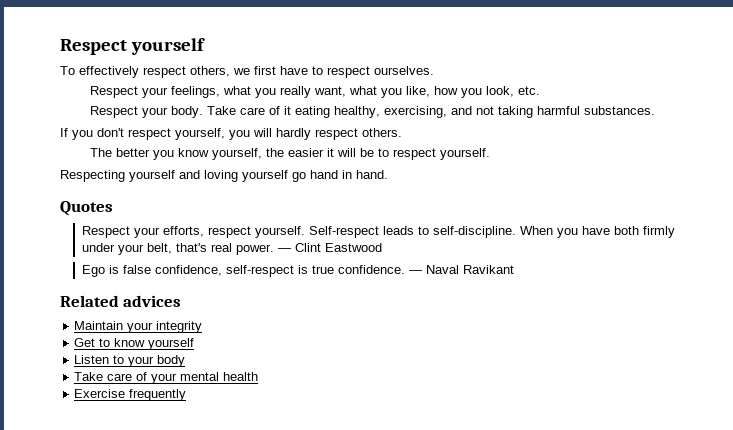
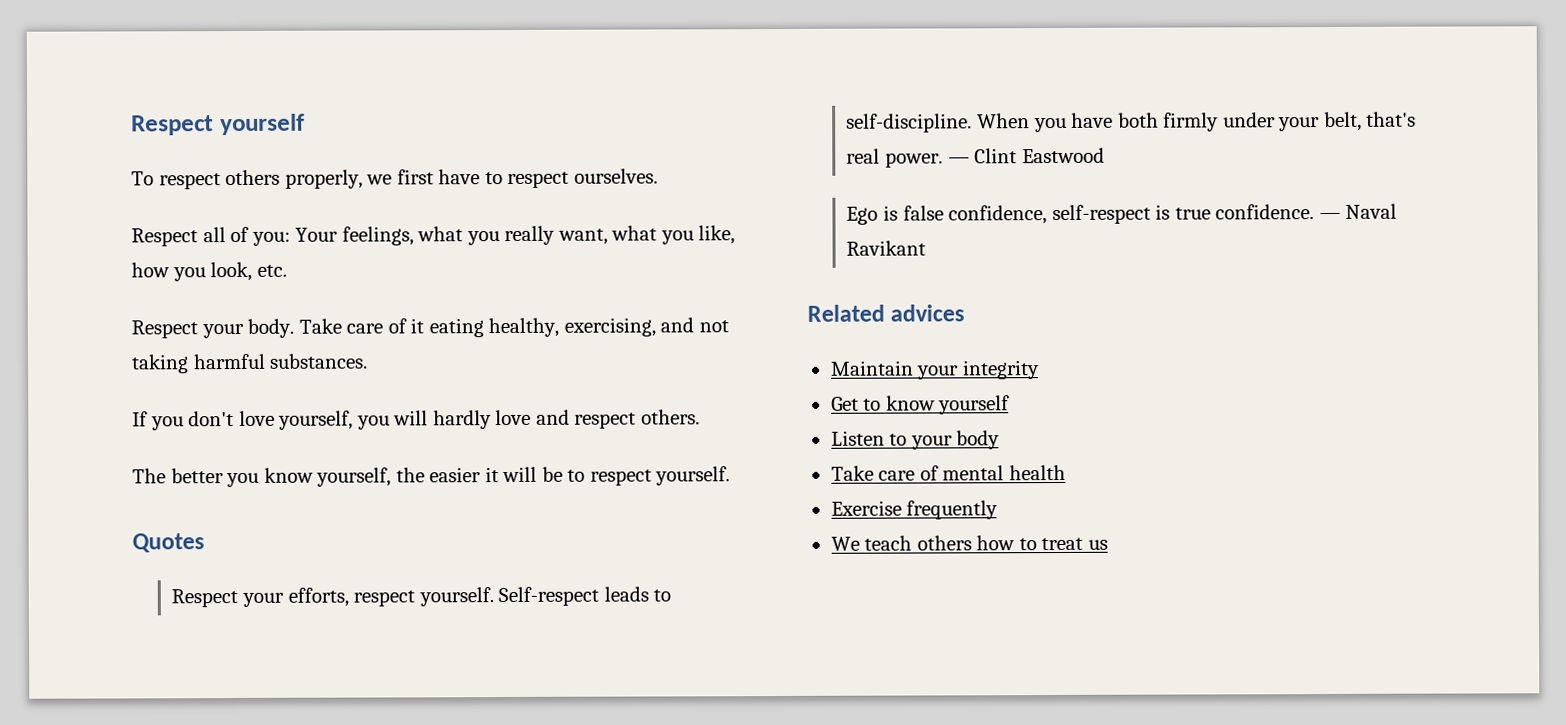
- To effectively respect others, we first have to respect ourselves.
+ To respect others properly, we first have to respect ourselves.
- Respect your feelings, what you really want, what you like, how you look, etc.
+ Respect all of you: Your feelings, what you really want, what you like, how you look, etc.
- If you don't respect yourself, you will hardly respect others.
+ If you don't love yourself, you will hardly love and respect others.
- Respecting yourself and loving yourself go hand in hand.
- Take care of your mental health
+ Take care of mental health
+ We teach others how to treat us

